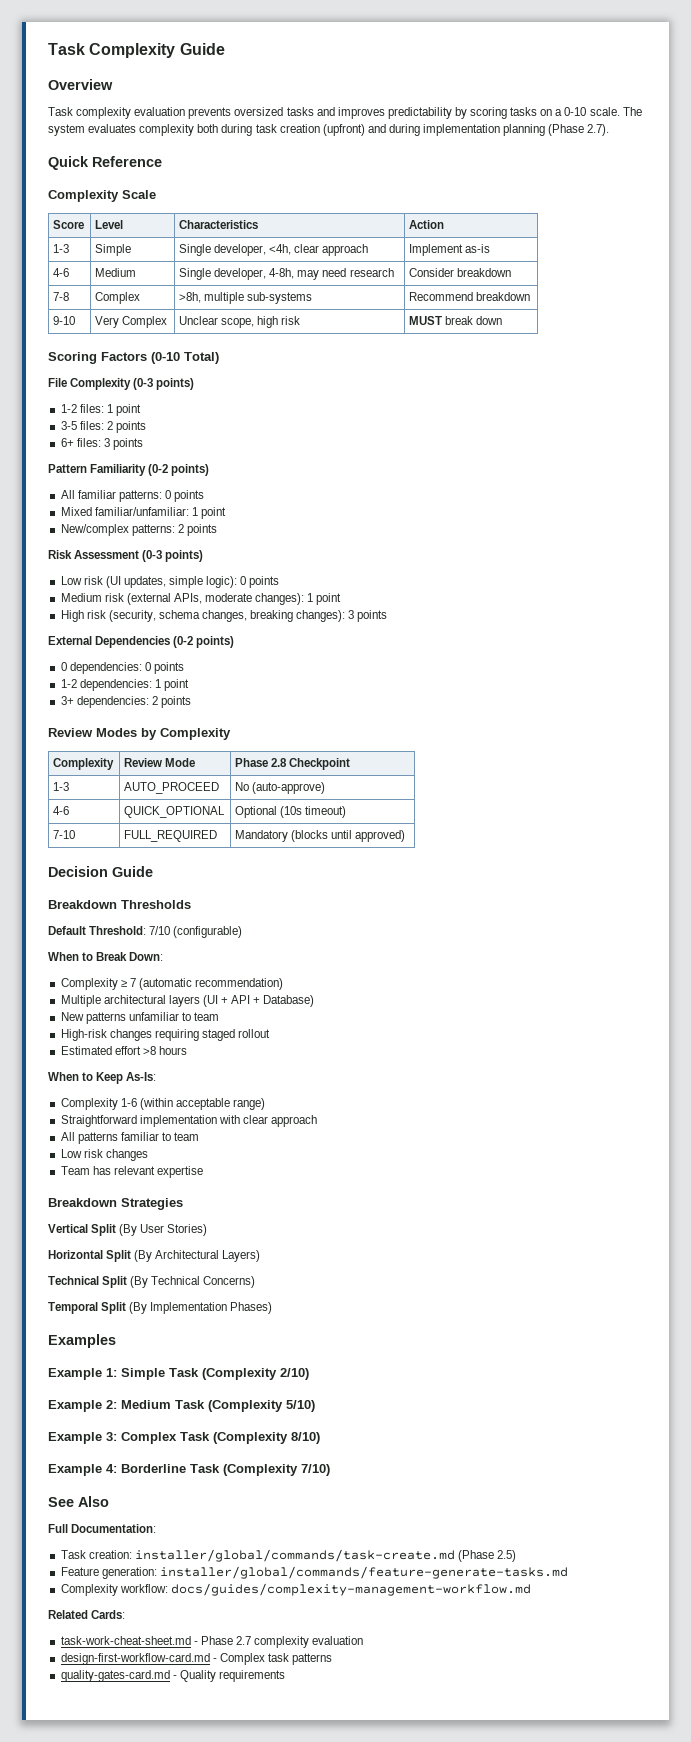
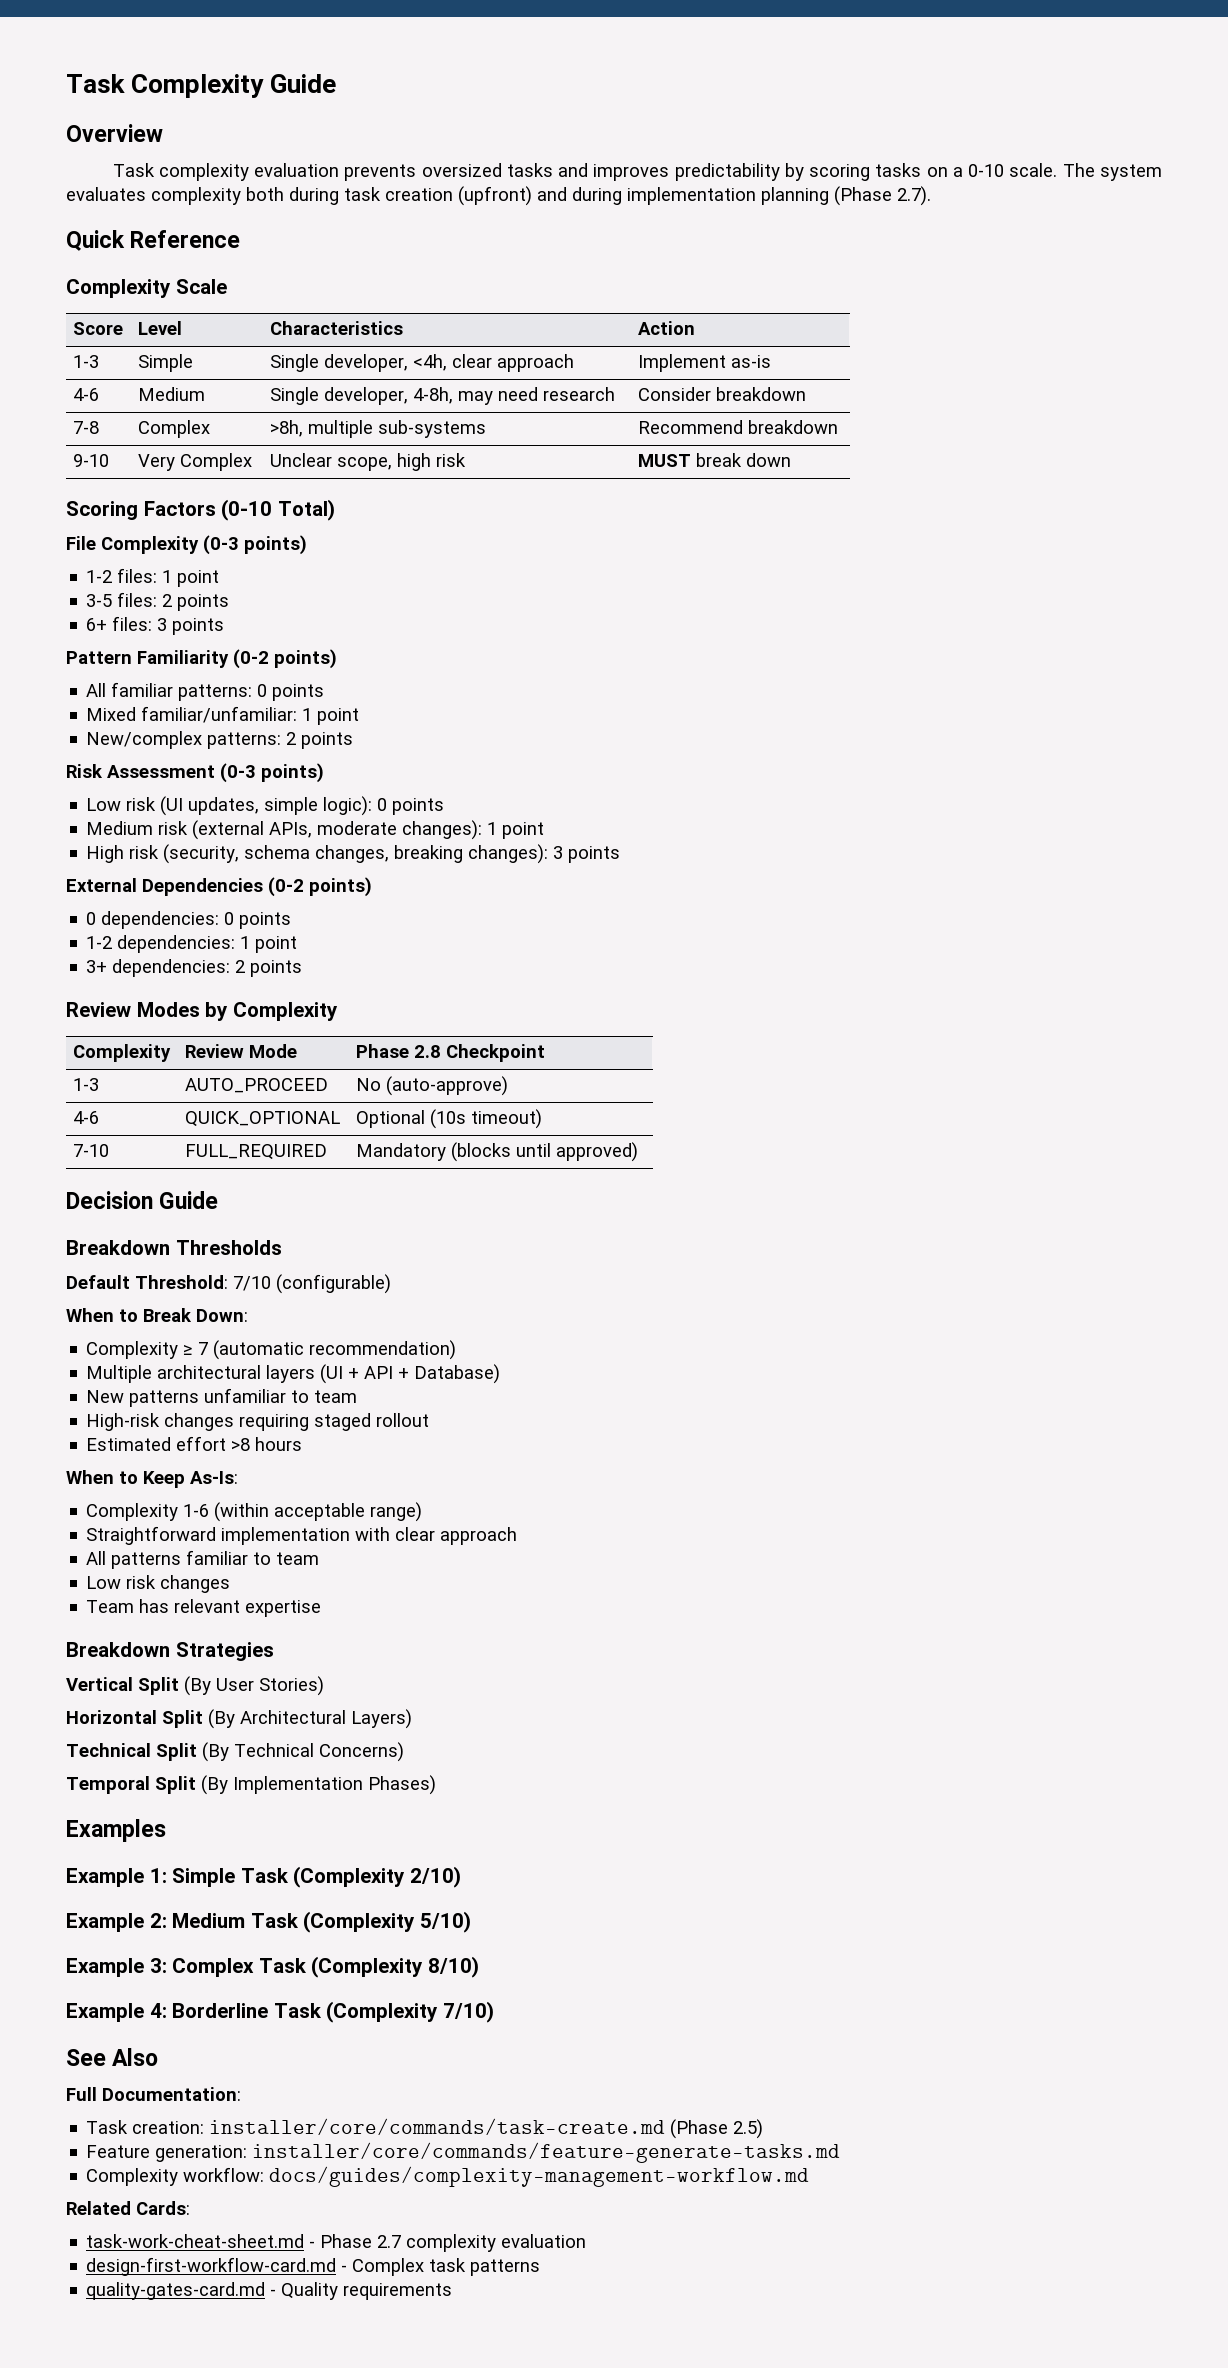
- Task creation: installer/global/commands/task-create.md (Phase 2.5)
+ Task creation: installer/core/commands/task-create.md (Phase 2.5)
- Feature generation: installer/global/commands/feature-generate-tasks.md
+ Feature generation: installer/core/commands/feature-generate-tasks.md

